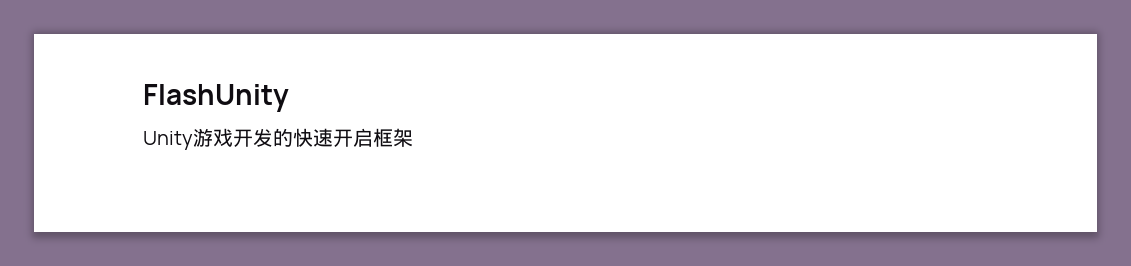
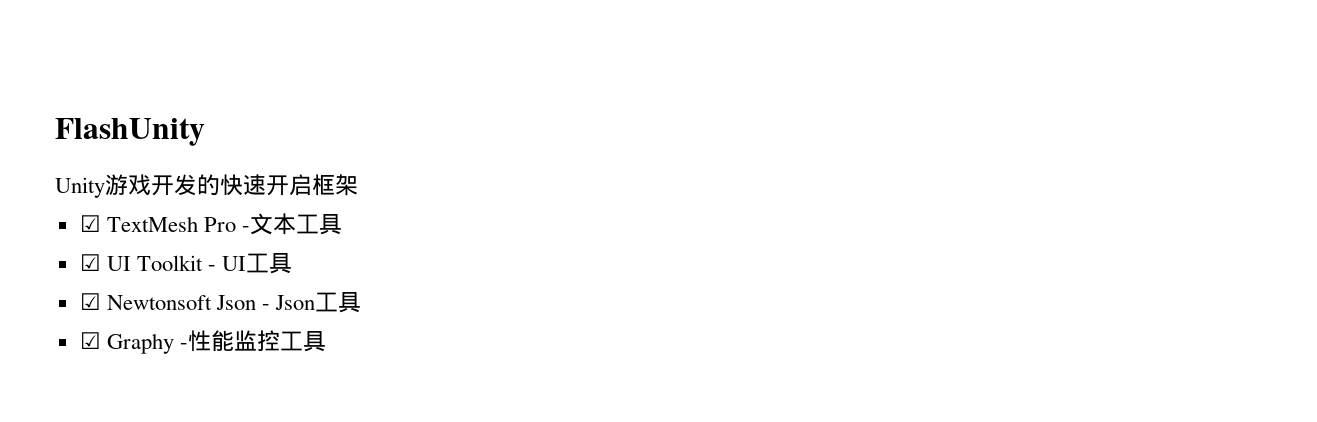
+ ☑ TextMesh Pro -文本工具
+ ☑ UI Toolkit - UI工具
+ ☑ Newtonsoft Json - Json工具
+ ☑ Graphy -性能监控工具

